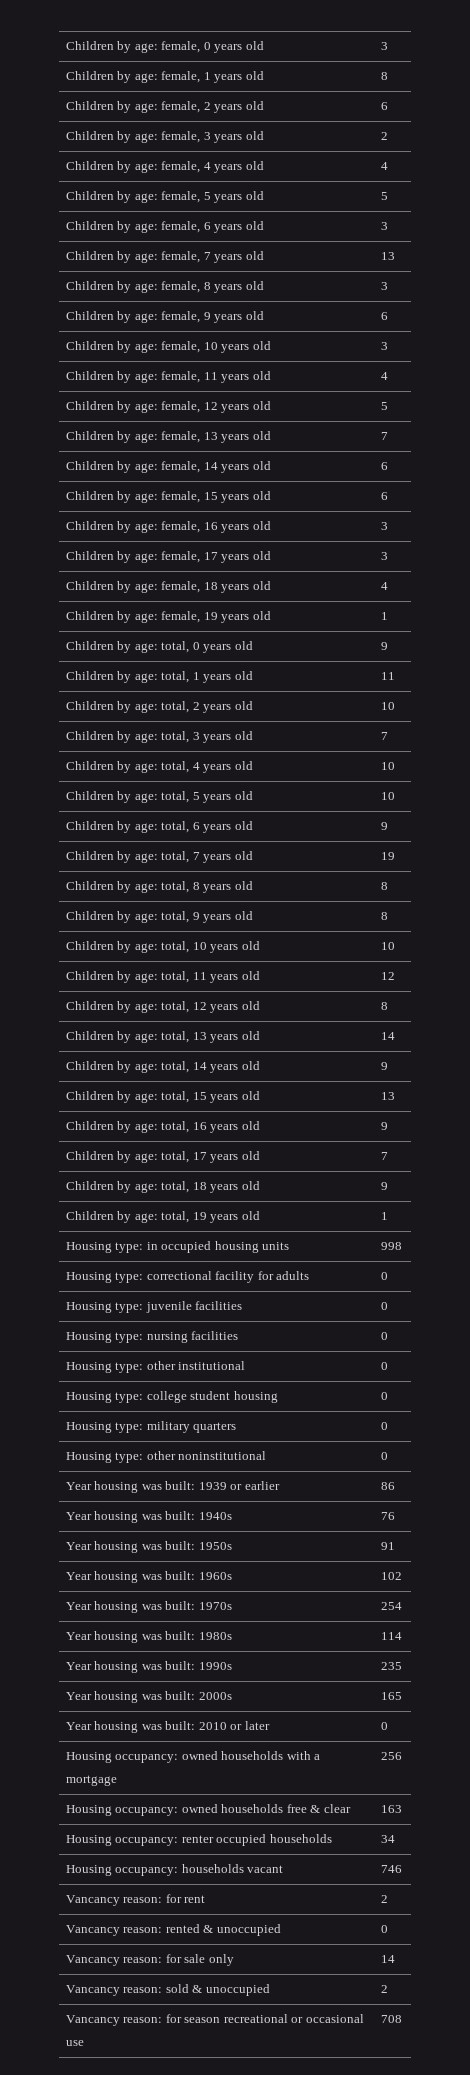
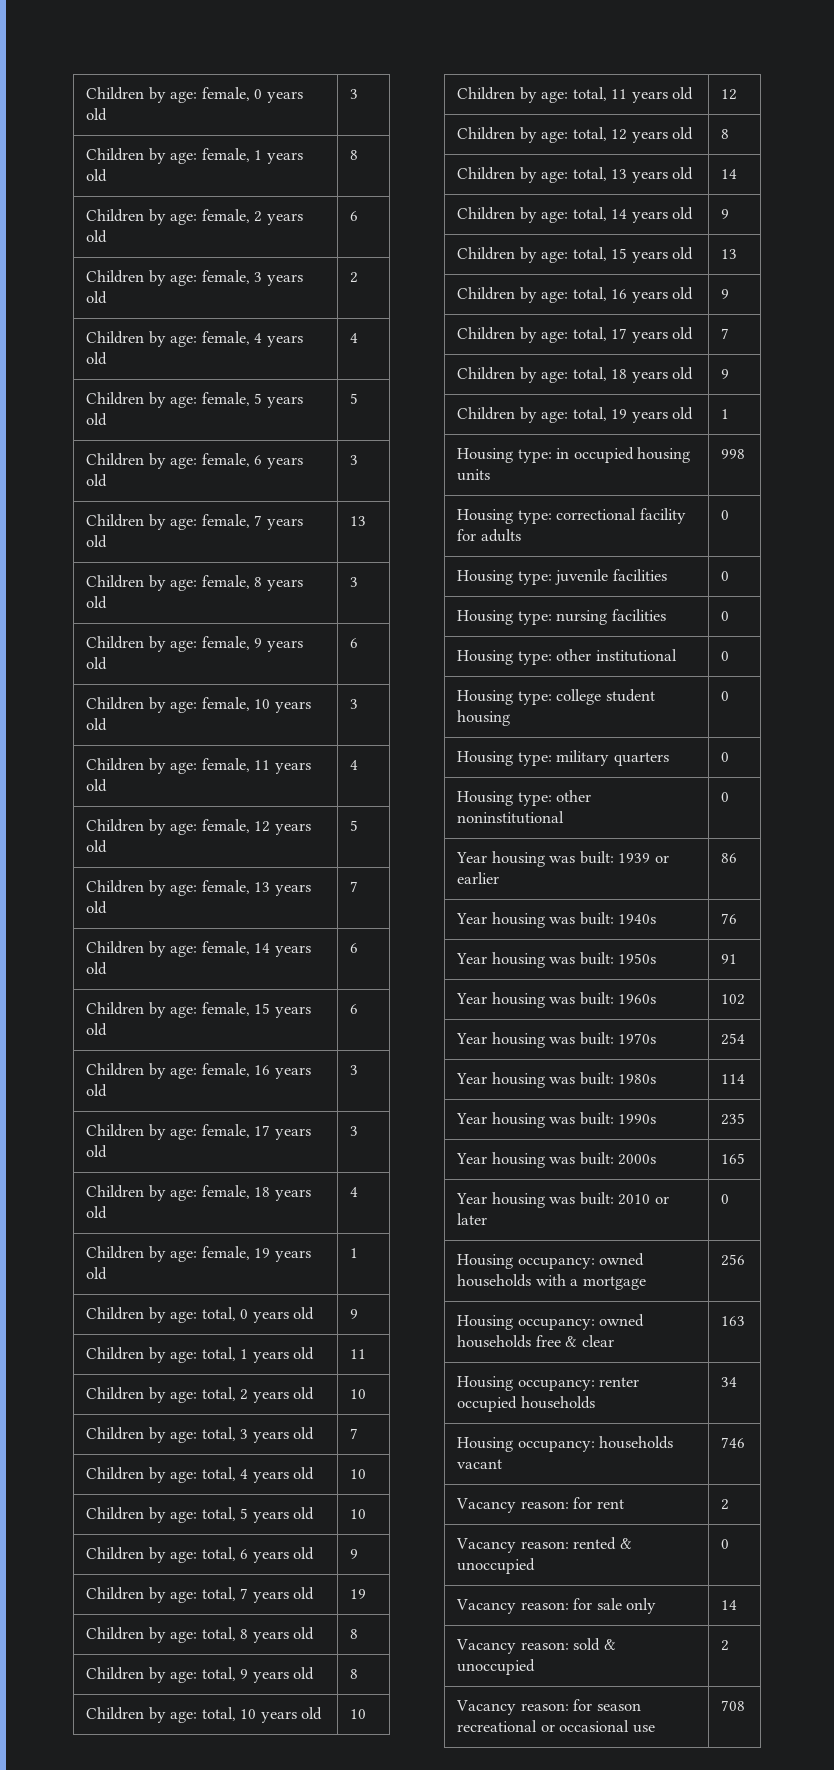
- Vancancy reason: for rent | 2
+ Vacancy reason: for rent | 2
- Vancancy reason: rented & unoccupied | 0
+ Vacancy reason: rented & unoccupied | 0
- Vancancy reason: for sale only | 14
+ Vacancy reason: for sale only | 14
- Vancancy reason: sold & unoccupied | 2
+ Vacancy reason: sold & unoccupied | 2
- Vancancy reason: for season recreational or occasional use | 708
+ Vacancy reason: for season recreational or occasional use | 708

